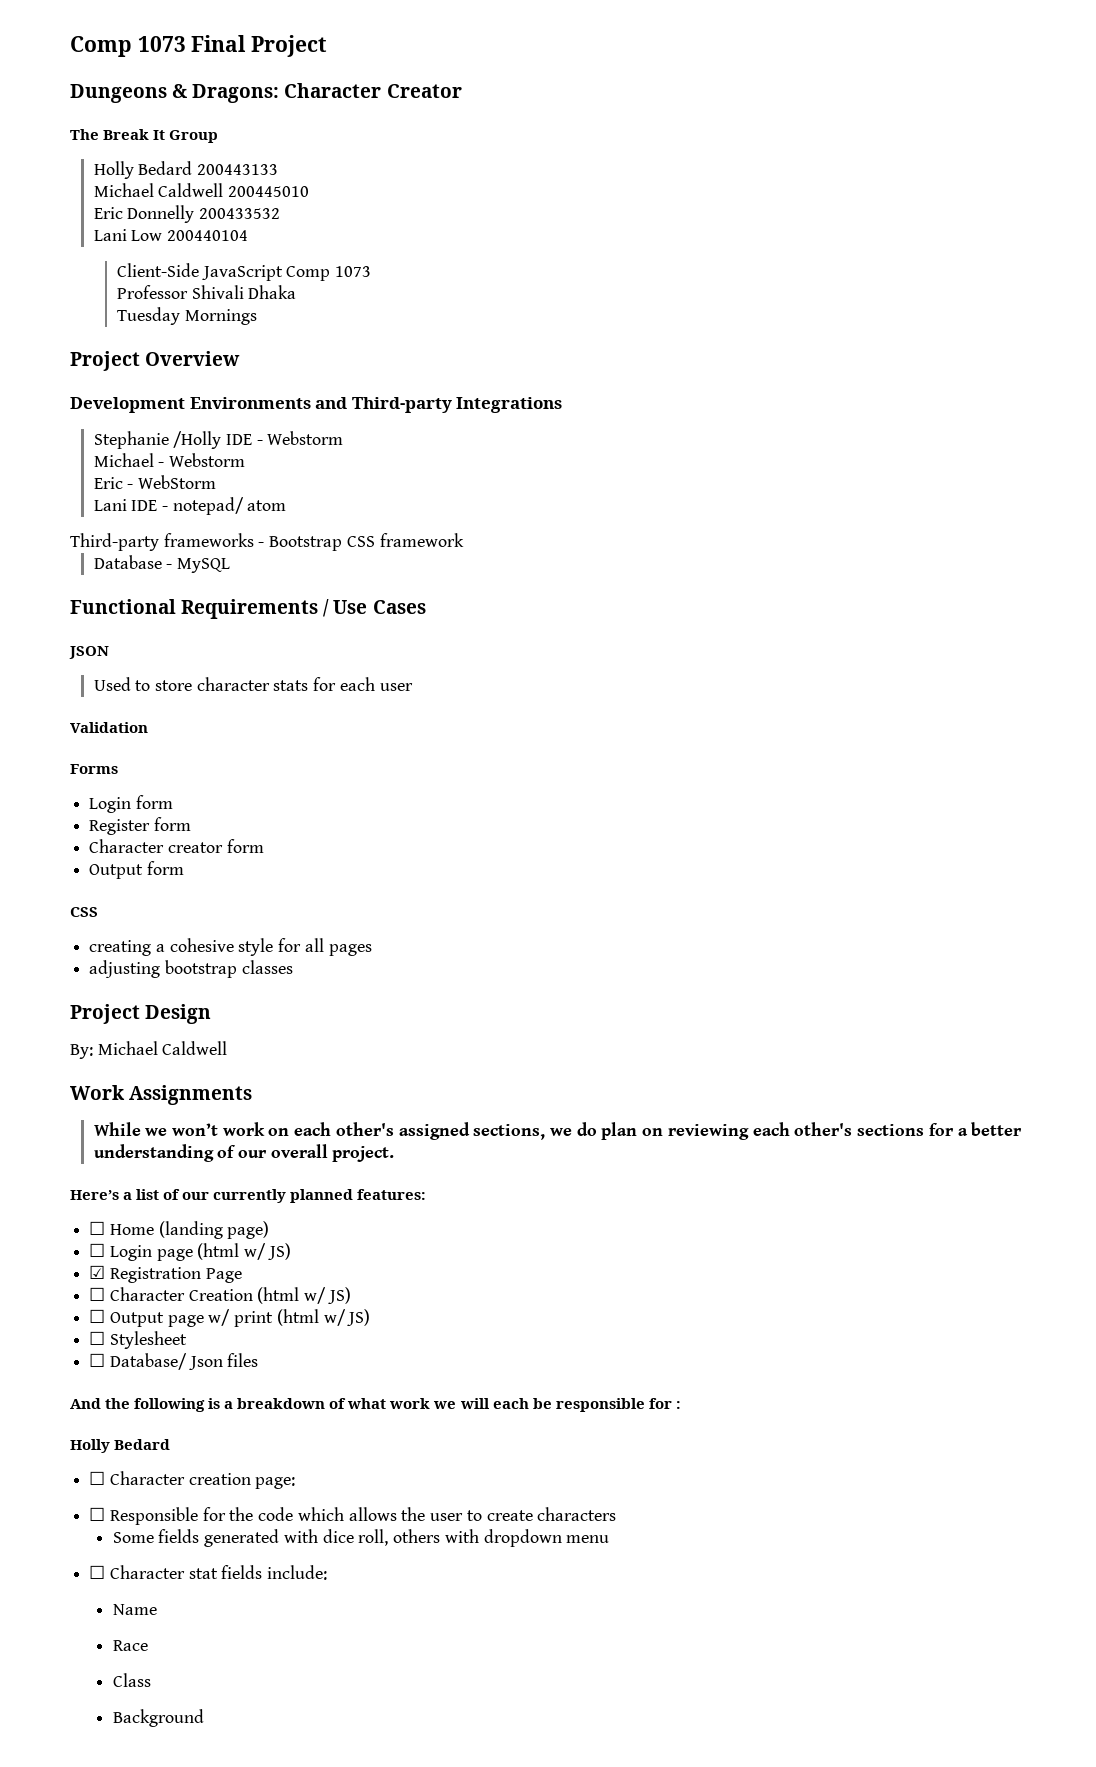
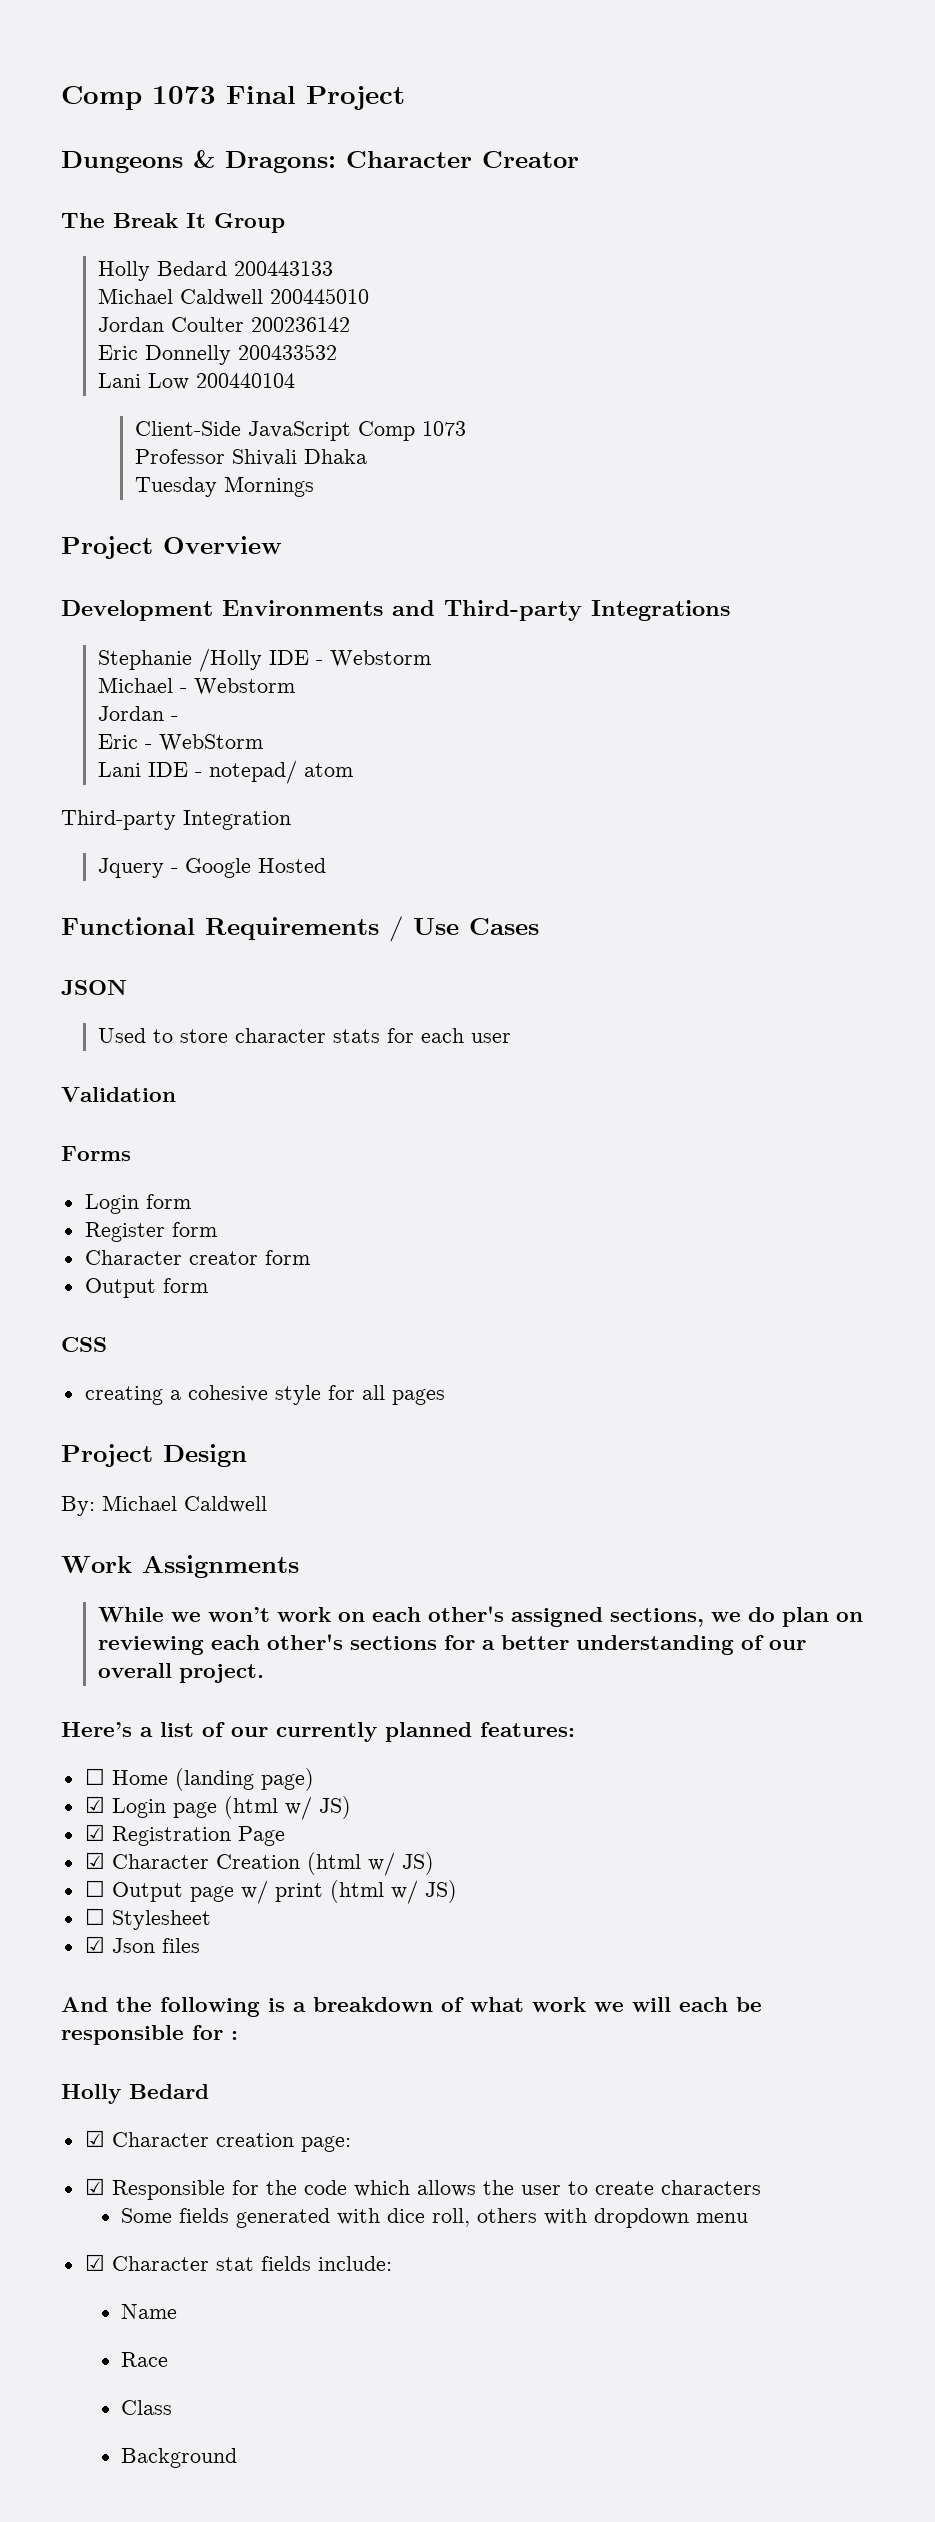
+ Jordan Coulter 200236142
+ Jordan -
- Third-party frameworks - Bootstrap CSS framework
- Database - MySQL
+ Third-party Integration
+ Jquery - Google Hosted
- adjusting bootstrap classes
- ☐ Login page (html w/ JS)
+ ☑ Login page (html w/ JS)
- ☐ Character Creation (html w/ JS)
+ ☑ Character Creation (html w/ JS)
- ☐ Database/ Json files
+ ☑ Json files
- ☐ Character creation page:
+ ☑ Character creation page:
- ☐ Responsible for the code which allows the user to create characters
+ ☑ Responsible for the code which allows the user to create characters
- ☐ Character stat fields include:
+ ☑ Character stat fields include:

